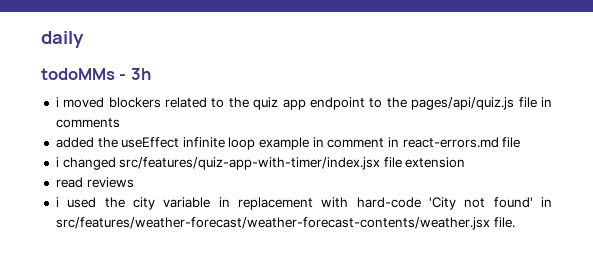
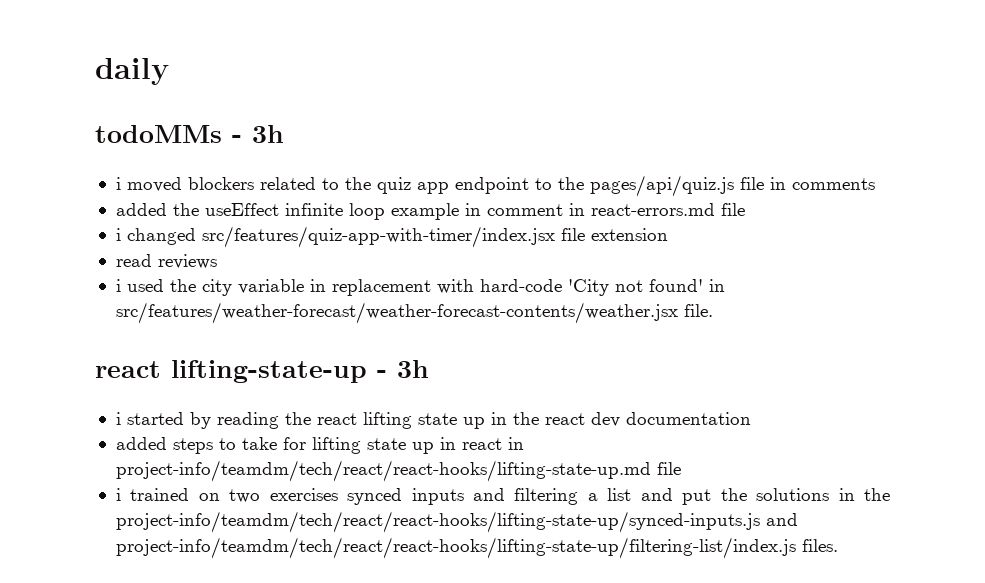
+ react lifting-state-up - 3h
+ i started by reading the react lifting state up in the react dev documentation
+ added steps to take for lifting state up in react in project-info/teamdm/tech/react/react-hooks/lifting-state-up.md file
+ i trained on two exercises synced inputs and filtering a list and put the solutions in the project-info/teamdm/tech/react/react-hooks/lifting-state-up/synced-inputs.js and project-info/teamdm/tech/react/react-hooks/lifting-state-up/filtering-list/index.js files.

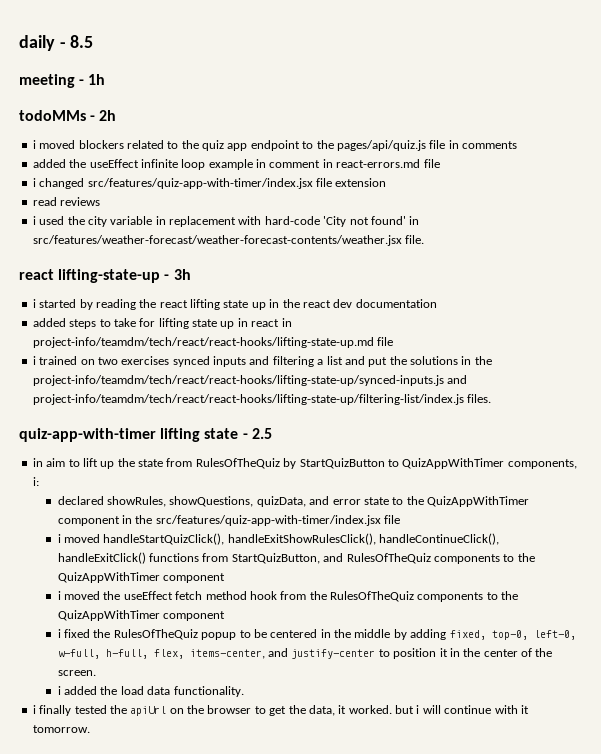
- daily
+ daily - 8.5
+ meeting - 1h
- todoMMs - 3h
+ todoMMs - 2h
+ quiz-app-with-timer lifting state - 2.5
+ in aim to lift up the state from RulesOfTheQuiz by StartQuizButton to QuizAppWithTimer components, i:
+ declared showRules, showQuestions, quizData, and error state to the QuizAppWithTimer component in the src/features/quiz-app-with-timer/index.jsx file
+ i moved handleStartQuizClick(), handleExitShowRulesClick(), handleContinueClick(), handleExitClick() functions from StartQuizButton, and RulesOfTheQuiz components to the QuizAppWithTimer component
+ i moved the useEffect fetch method hook from the RulesOfTheQuiz components to the QuizAppWithTimer component
+ i fixed the RulesOfTheQuiz popup to be centered in the middle by adding fixed, top-0, left-0, w-full, h-full, flex, items-center, and justify-center to position it in the center of the screen.
+ i added the load data functionality.
+ i finally tested the apiUrl on the browser to get the data, it worked. but i will continue with it tomorrow.

